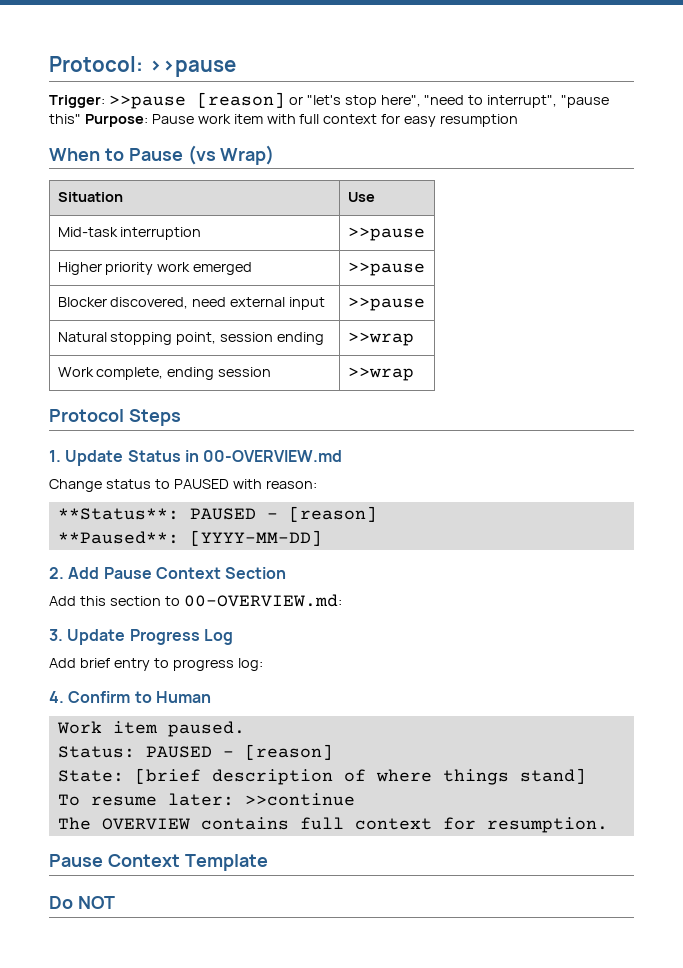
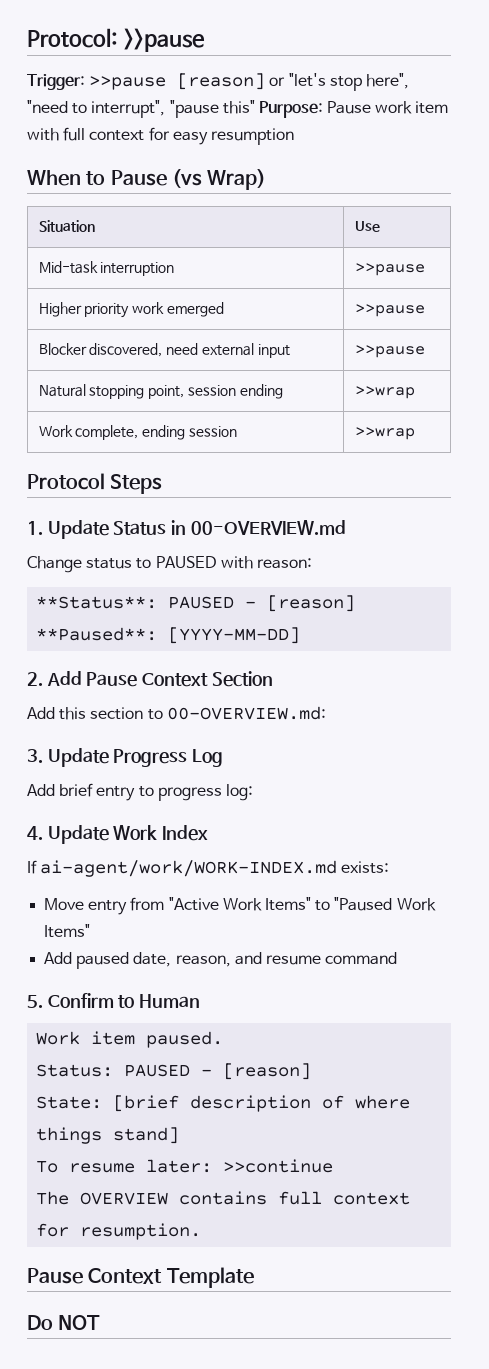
- 4. Confirm to Human
+ 4. Update Work Index
+ If ai-agent/work/WORK-INDEX.md exists:
+ Move entry from "Active Work Items" to "Paused Work Items"
+ Add paused date, reason, and resume command
+ 5. Confirm to Human

